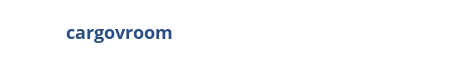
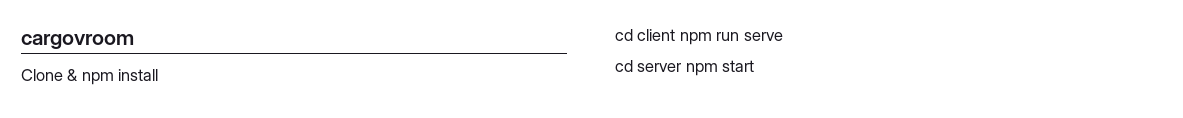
+ Clone & npm install
+ cd client npm run serve
+ cd server npm start

